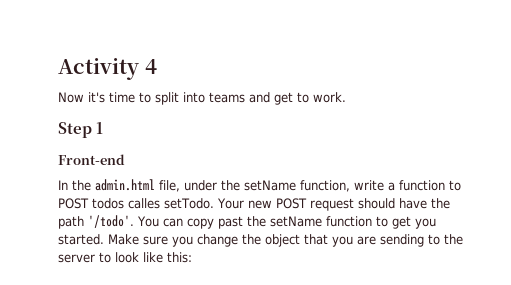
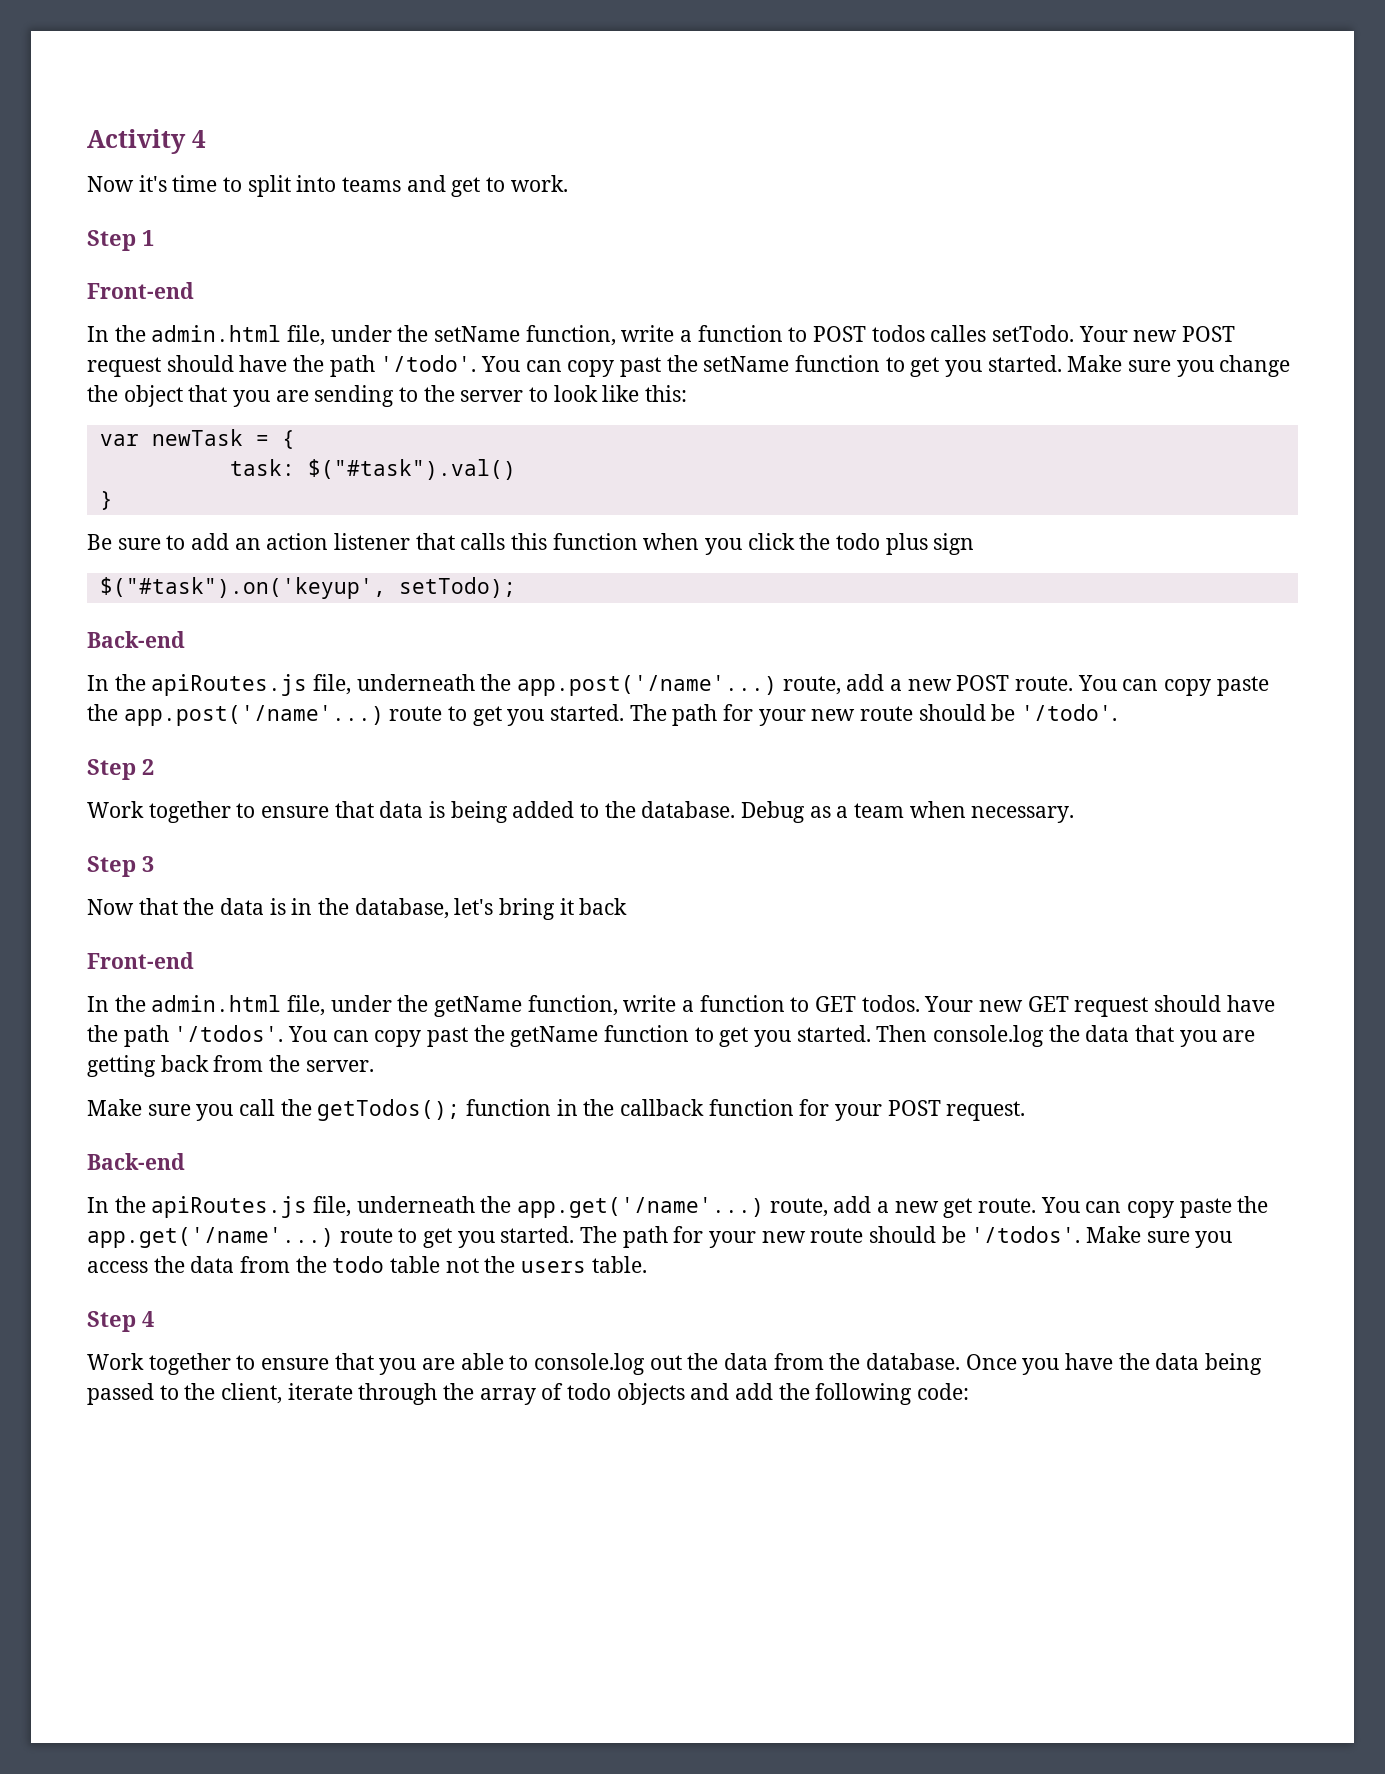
+ var newTask = {
+ task: $("#task").val()
+ }
+ Be sure to add an action listener that calls this function when you click the todo plus sign
+ $("#task").on('keyup', setTodo);
+ Back-end
+ In the apiRoutes.js file, underneath the app.post('/name'...) route, add a new POST route. You can copy paste the app.post('/name'...) route to get you started. The path for your new route should be '/todo'.
+ Step 2
+ Work together to ensure that data is being added to the database. Debug as a team when necessary.
+ Step 3
+ Now that the data is in the database, let's bring it back
+ Front-end
+ In the admin.html file, under the getName function, write a function to GET todos. Your new GET request should have the path '/todos'. You can copy past the getName function to get you started. Then console.log the data that you are getting back from the server.
+ Make sure you call the getTodos(); function in the callback function for your POST request.
+ Back-end
+ In the apiRoutes.js file, underneath the app.get('/name'...) route, add a new get route. You can copy paste the app.get('/name'...) route to get you started. The path for your new route should be '/todos'. Make sure you access the data from the todo table not the users table.
+ Step 4
+ Work together to ensure that you are able to console.log out the data from the database. Once you have the data being passed to the client, iterate through the array of todo objects and add the following code:

